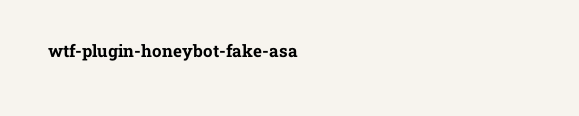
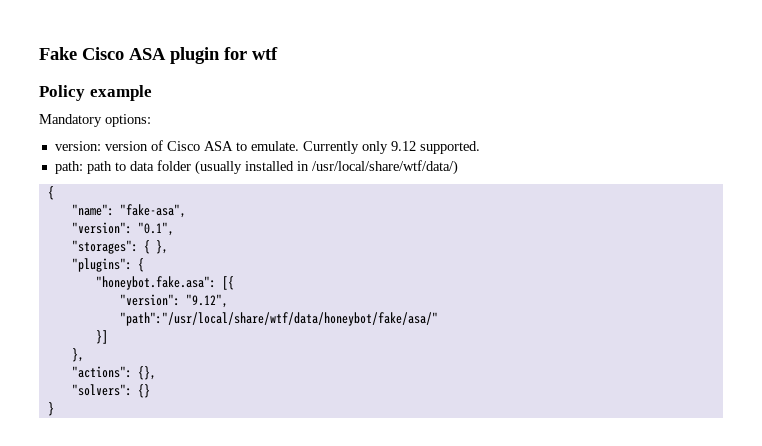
- wtf-plugin-honeybot-fake-asa
+ Fake Cisco ASA plugin for wtf
+ Policy example
+ Mandatory options:
+ version: version of Cisco ASA to emulate. Currently only 9.12 supported.
+ path: path to data folder (usually installed in /usr/local/share/wtf/data/)
+ {
+ "name": "fake-asa",
+ "version": "0.1",
+ "storages": { },
+ "plugins": {
+ "honeybot.fake.asa": [{
+ "version": "9.12",
+ "path":"/usr/local/share/wtf/data/honeybot/fake/asa/"
+ }]
+ },
+ "actions": {},
+ "solvers": {}
+ }

